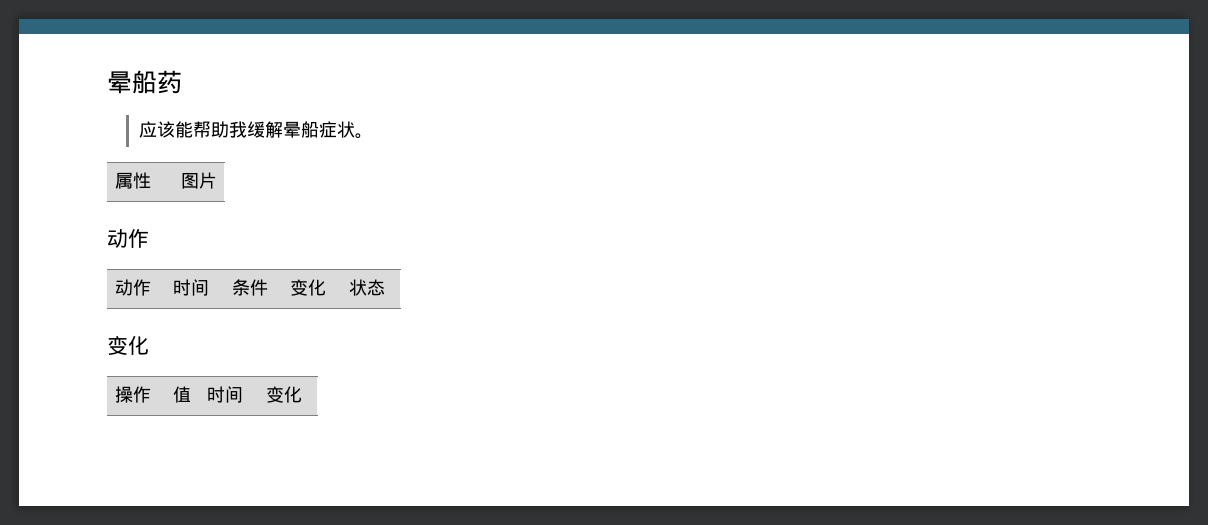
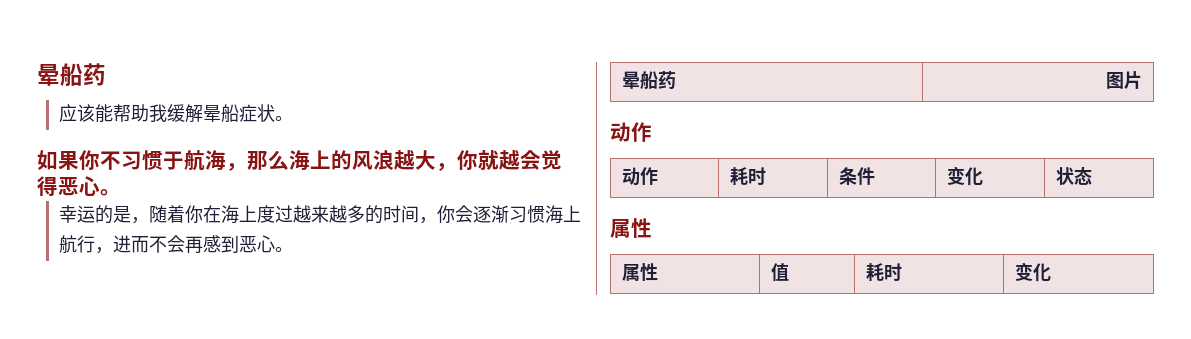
- 属性 | 图片
+ 如果你不习惯于航海，那么海上的风浪越大，你就越会觉得恶心。
+ 幸运的是，随着你在海上度过越来越多的时间，你会逐渐习惯海上航行，进而不会再感到恶心。
+ 晕船药 | 图片
- 动作 | 时间 | 条件 | 变化 | 状态
- 变化
- 操作 | 值 | 时间 | 变化
+ 动作 | 耗时 | 条件 | 变化 | 状态
+ 属性
+ 属性 | 值 | 耗时 | 变化

